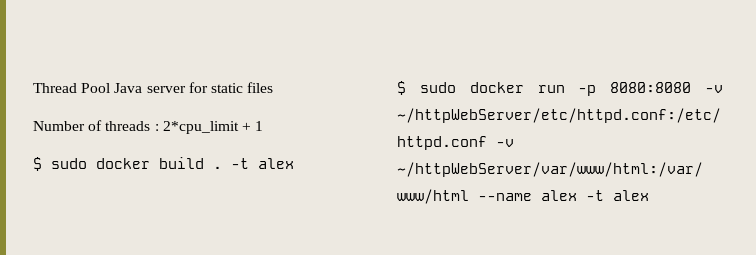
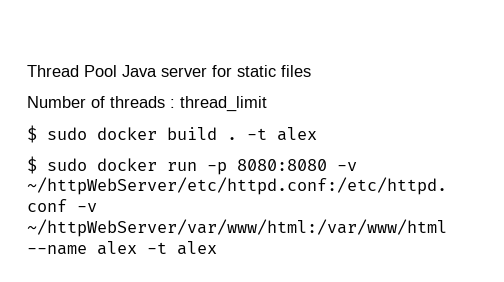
- Number of threads : 2*cpu_limit + 1
+ Number of threads : thread_limit

